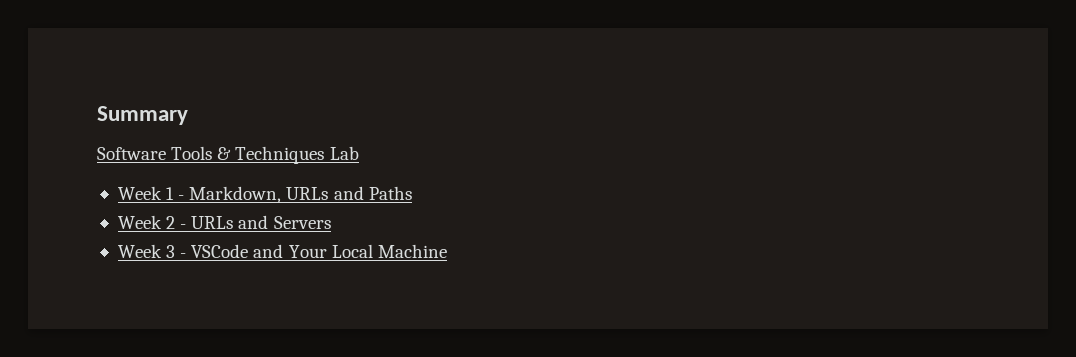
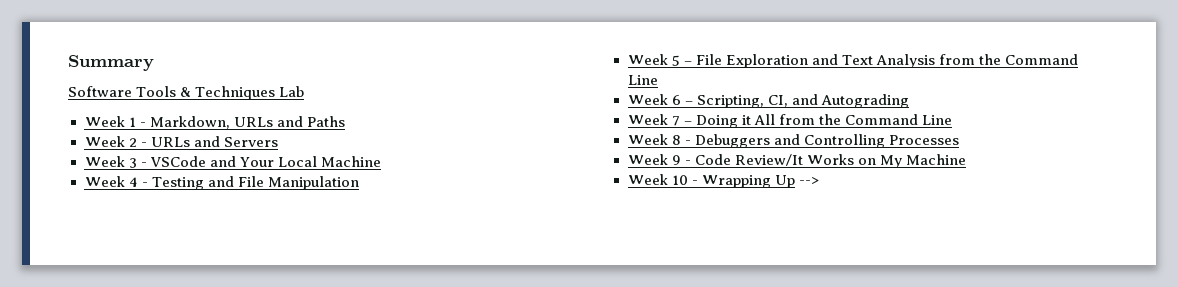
+ Week 4 - Testing and File Manipulation
+ Week 5 – File Exploration and Text Analysis from the Command Line
+ Week 6 – Scripting, CI, and Autograding
+ Week 7 – Doing it All from the Command Line
+ Week 8 - Debuggers and Controlling Processes
+ Week 9 - Code Review/It Works on My Machine
+ Week 10 - Wrapping Up -->

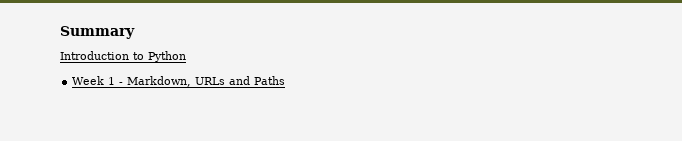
- Software Tools & Techniques Lab
+ Introduction to Python
- Week 2 - URLs and Servers
- Week 3 - VSCode and Your Local Machine
- Week 4 - Testing and File Manipulation
- Week 5 – File Exploration and Text Analysis from the Command Line
- Week 6 – Scripting, CI, and Autograding
- Week 7 – Doing it All from the Command Line
- Week 8 - Debuggers and Controlling Processes
- Week 9 - Code Review/It Works on My Machine
- Week 10 - Wrapping Up -->

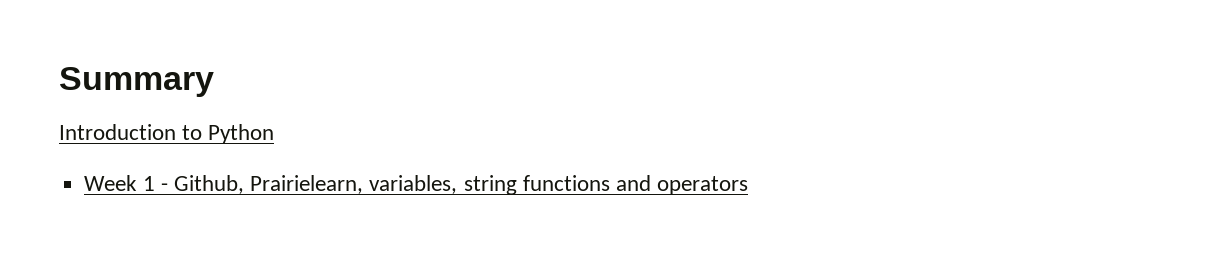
- Week 1 - Markdown, URLs and Paths
+ Week 1 - Github, Prairielearn, variables, string functions and operators

